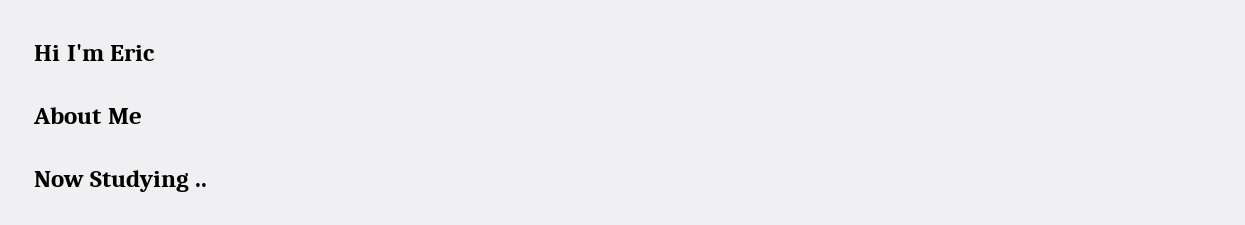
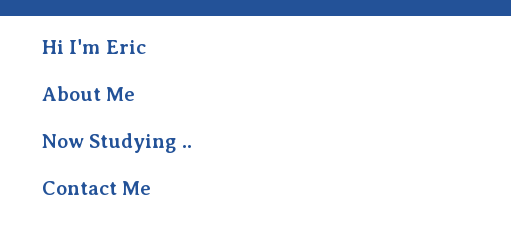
+ Contact Me

